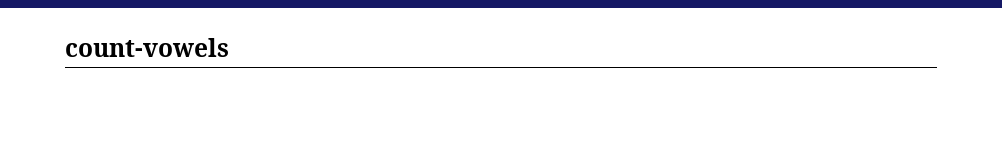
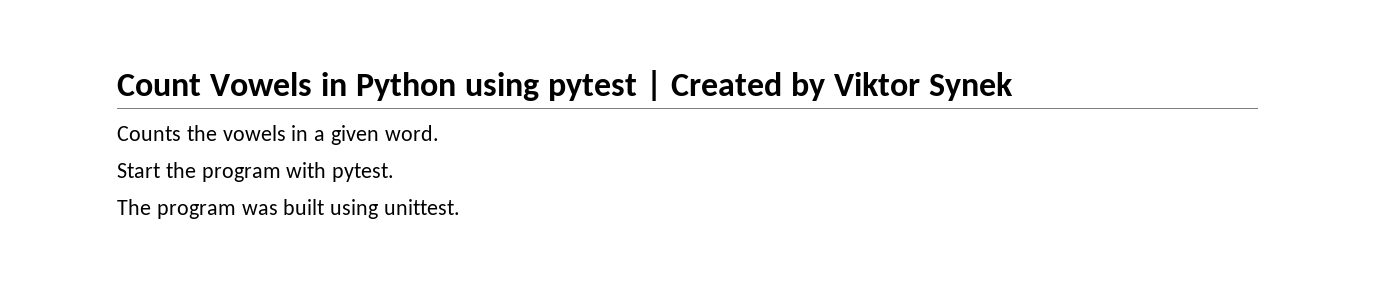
- count-vowels
+ Count Vowels in Python using pytest | Created by Viktor Synek
+ Counts the vowels in a given word.
+ Start the program with pytest.
+ The program was built using unittest.

